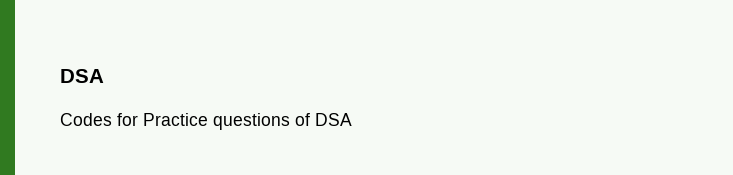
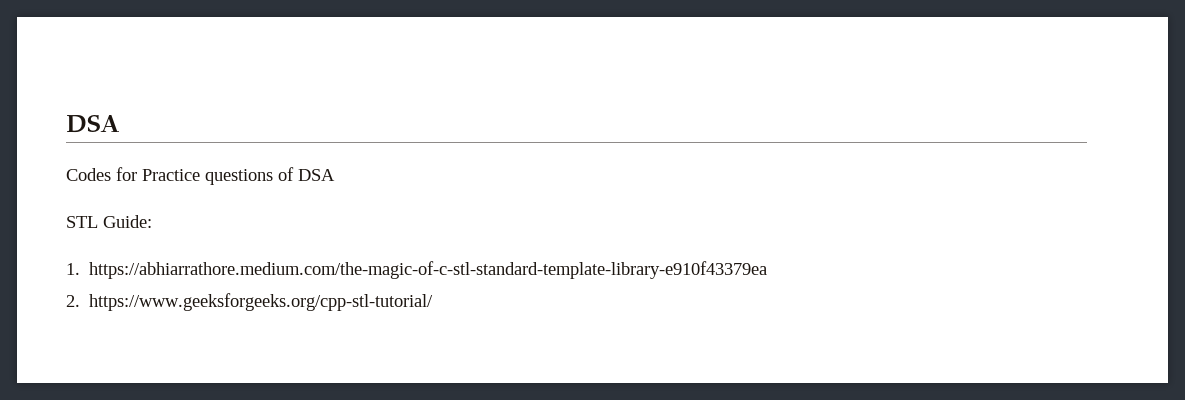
+ STL Guide:
+ 1. https://abhiarrathore.medium.com/the-magic-of-c-stl-standard-template-library-e910f43379ea
+ 2. https://www.geeksforgeeks.org/cpp-stl-tutorial/

